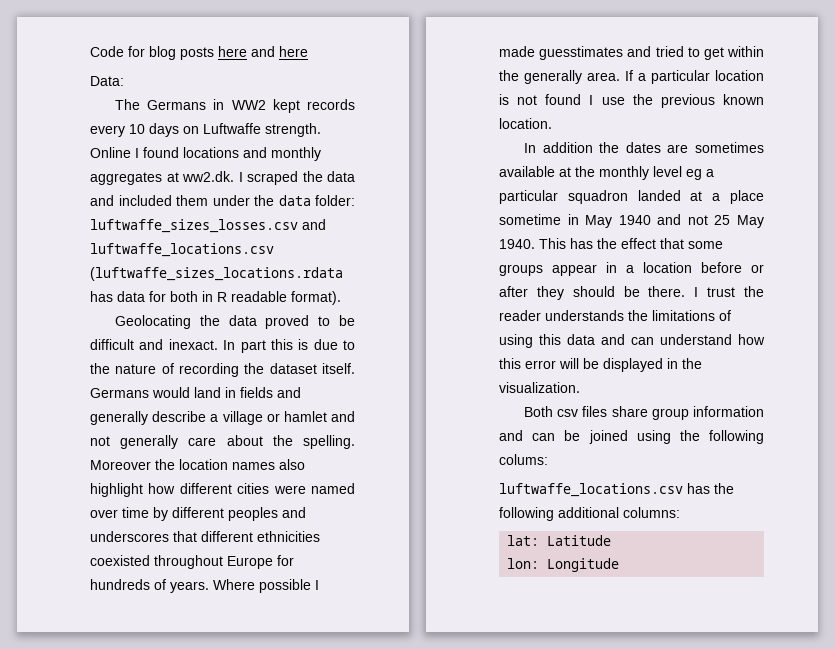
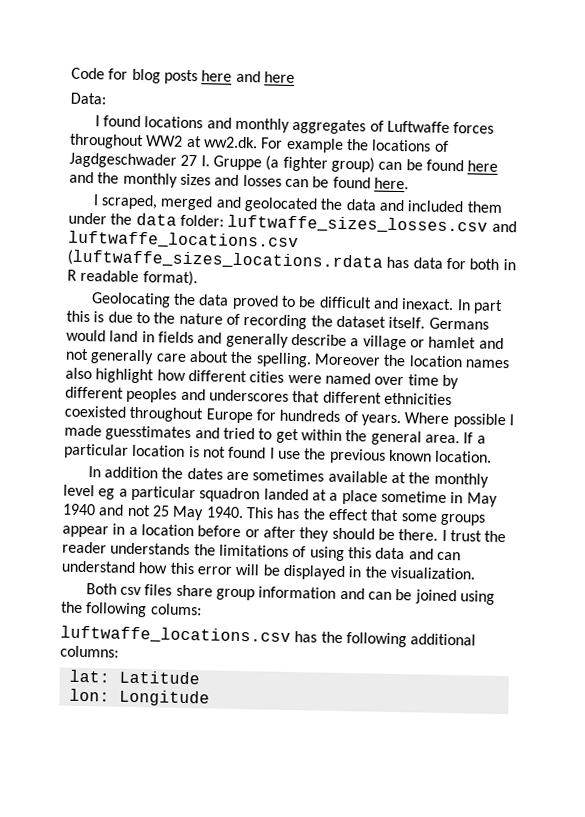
- The Germans in WW2 kept records every 10 days on Luftwaffe strength. Online I found locations and monthly aggregates at ww2.dk. I scraped the data and included them under the data folder: luftwaffe_sizes_losses.csv and luftwaffe_locations.csv (luftwaffe_sizes_locations.rdata has data for both in R readable format).
+ I found locations and monthly aggregates of Luftwaffe forces throughout WW2 at ww2.dk. For example the locations of Jagdgeschwader 27 I. Gruppe (a fighter group) can be found here and the monthly sizes and losses can be found here.
+ I scraped, merged and geolocated the data and included them under the data folder: luftwaffe_sizes_losses.csv and luftwaffe_locations.csv (luftwaffe_sizes_locations.rdata has data for both in R readable format).
- Where possible I made guesstimates and tried to get within the generally area.
+ Where possible I made guesstimates and tried to get within the general area.

